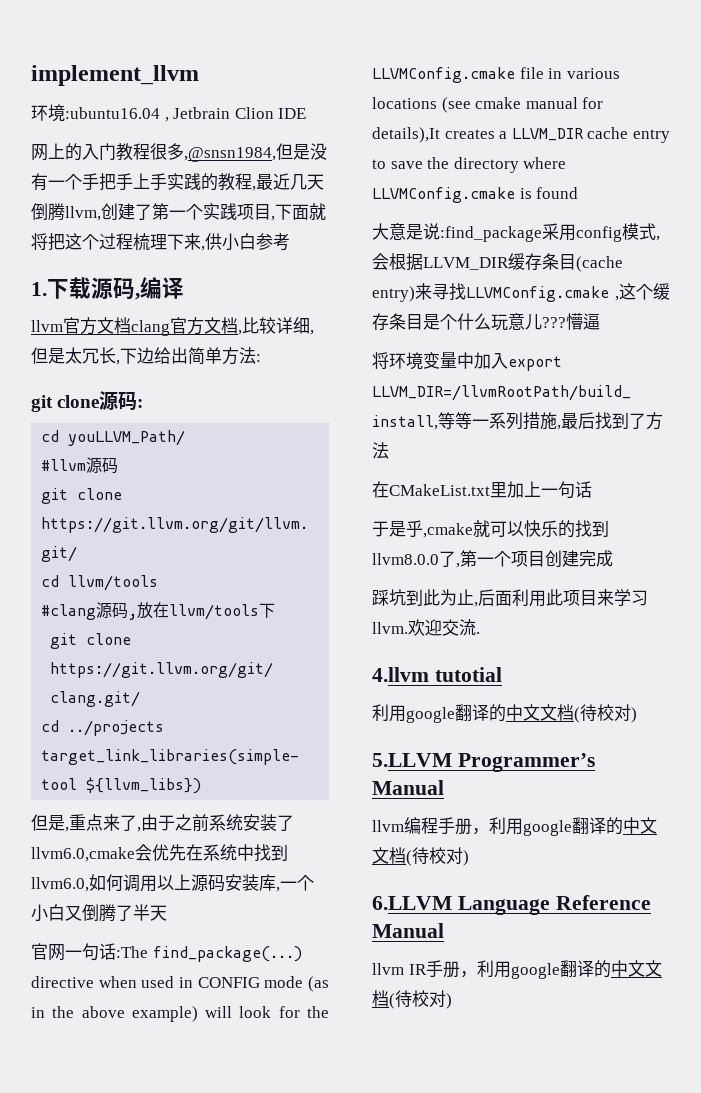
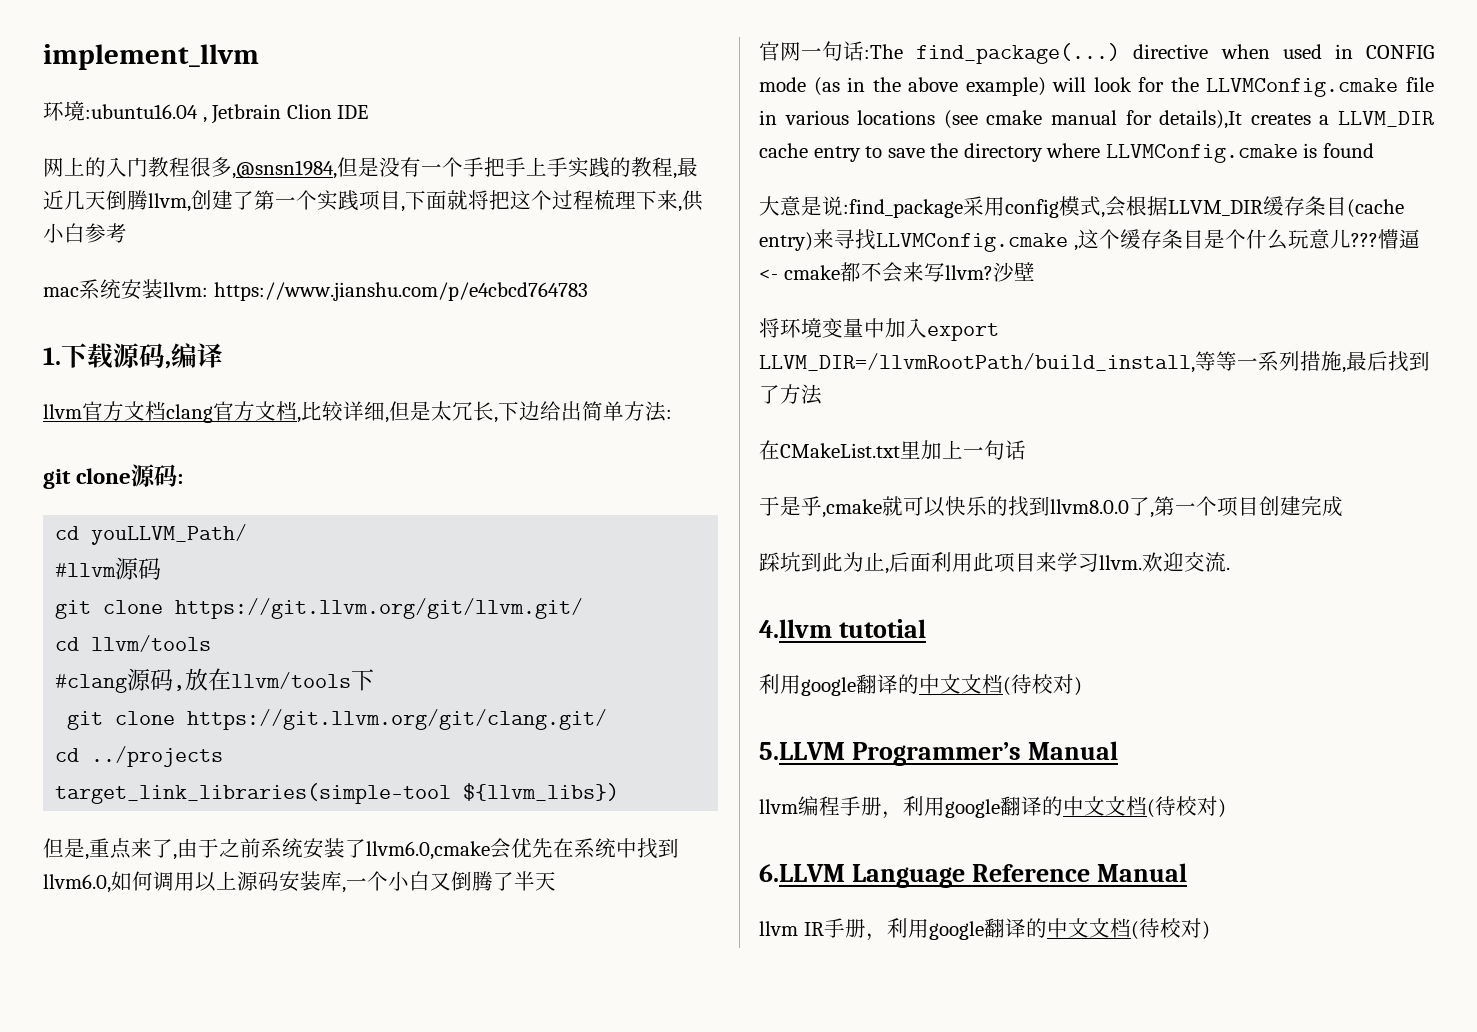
+ mac系统安装llvm: https://www.jianshu.com/p/e4cbcd764783
- 懵逼
+ 懵逼<- cmake都不会来写llvm?沙壁

